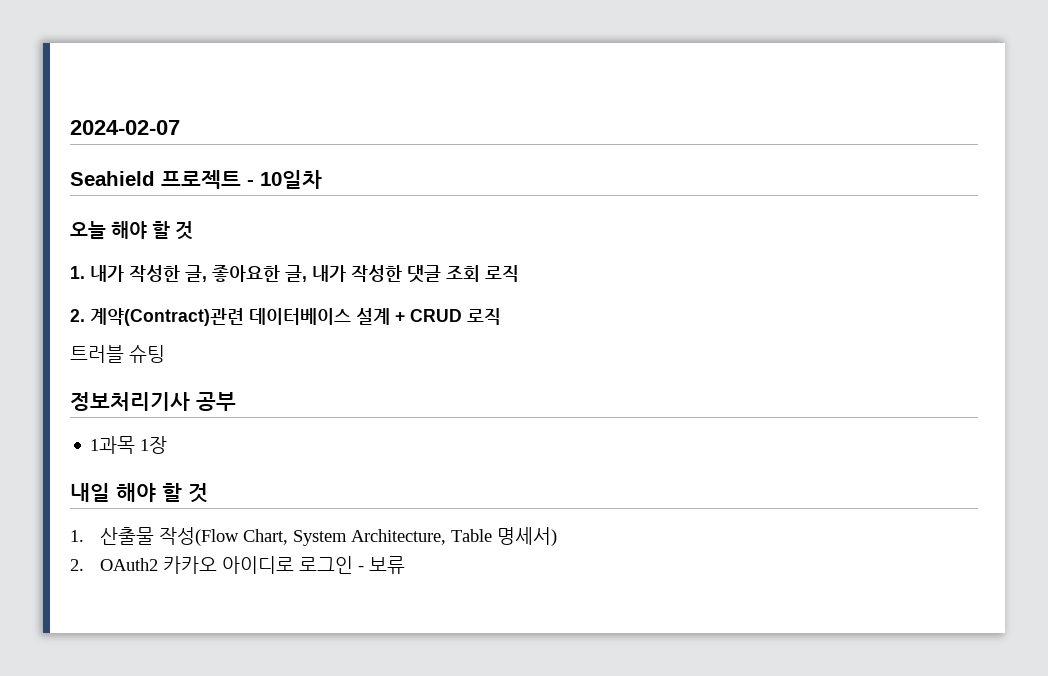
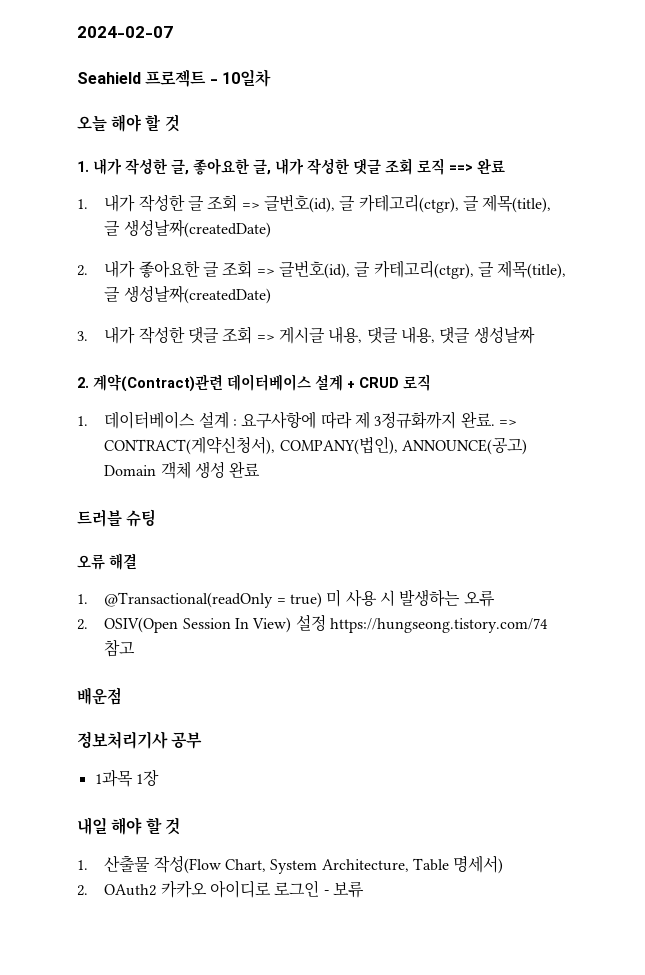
- 1. 내가 작성한 글, 좋아요한 글, 내가 작성한 댓글 조회 로직
+ 1. 내가 작성한 글, 좋아요한 글, 내가 작성한 댓글 조회 로직 ==> 완료
+ 1. 내가 작성한 글 조회 => 글번호(id), 글 카테고리(ctgr), 글 제목(title), 글 생성날짜(createdDate)
+ 2. 내가 좋아요한 글 조회 => 글번호(id), 글 카테고리(ctgr), 글 제목(title), 글 생성날짜(createdDate)
+ 3. 내가 작성한 댓글 조회 => 게시글 내용, 댓글 내용, 댓글 생성날짜
+ 1. 데이터베이스 설계 : 요구사항에 따라 제 3정규화까지 완료. => CONTRACT(게약신청서), COMPANY(법인), ANNOUNCE(공고) Domain 객체 생성 완료
  트러블 슈팅
+ 오류 해결
+ 1. @Transactional(readOnly = true) 미 사용 시 발생하는 오류
+ 2. OSIV(Open Session In View) 설정 https://hungseong.tistory.com/74 참고
+ 배운점

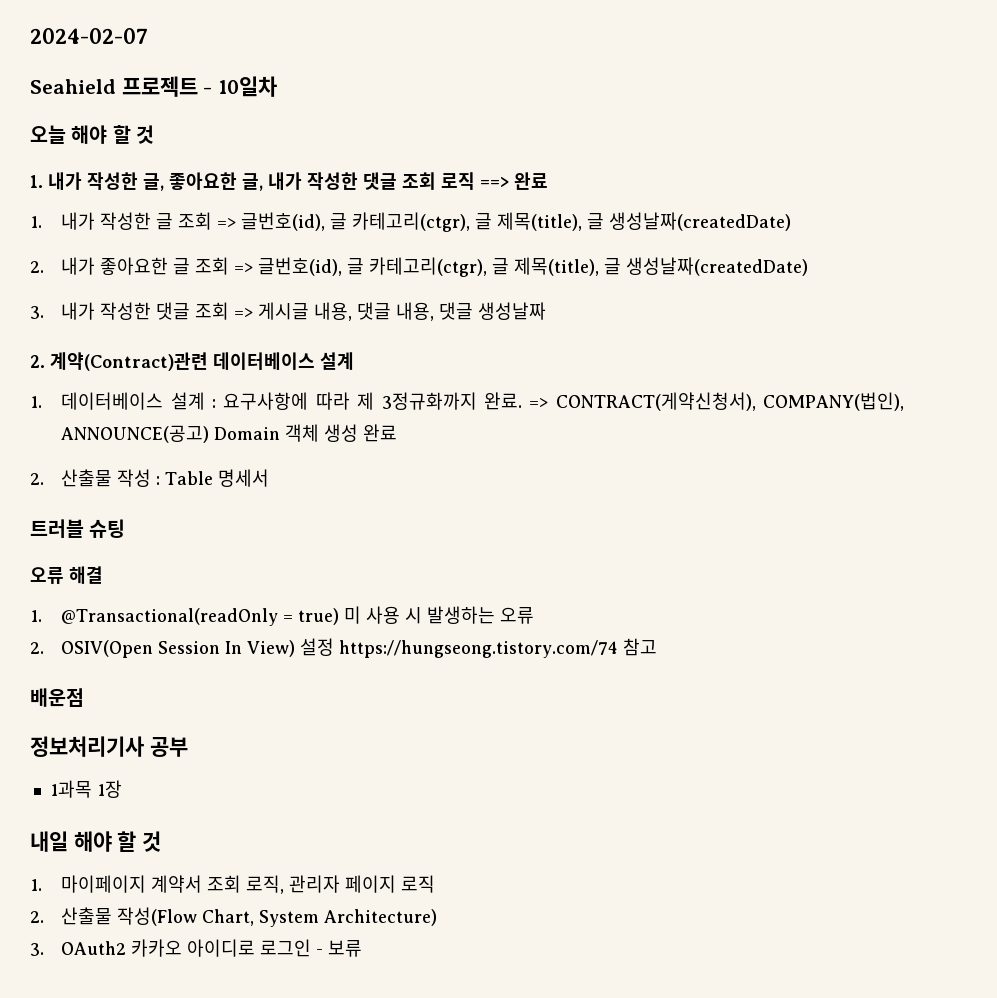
- 2. 계약(Contract)관련 데이터베이스 설계 + CRUD 로직
+ 2. 계약(Contract)관련 데이터베이스 설계
+ 2. 산출물 작성 : Table 명세서
- 1. 산출물 작성(Flow Chart, System Architecture, Table 명세서)
- 2. OAuth2 카카오 아이디로 로그인 - 보류
+ 1. 마이페이지 계약서 조회 로직, 관리자 페이지 로직
+ 2. 산출물 작성(Flow Chart, System Architecture)
+ 3. OAuth2 카카오 아이디로 로그인 - 보류

